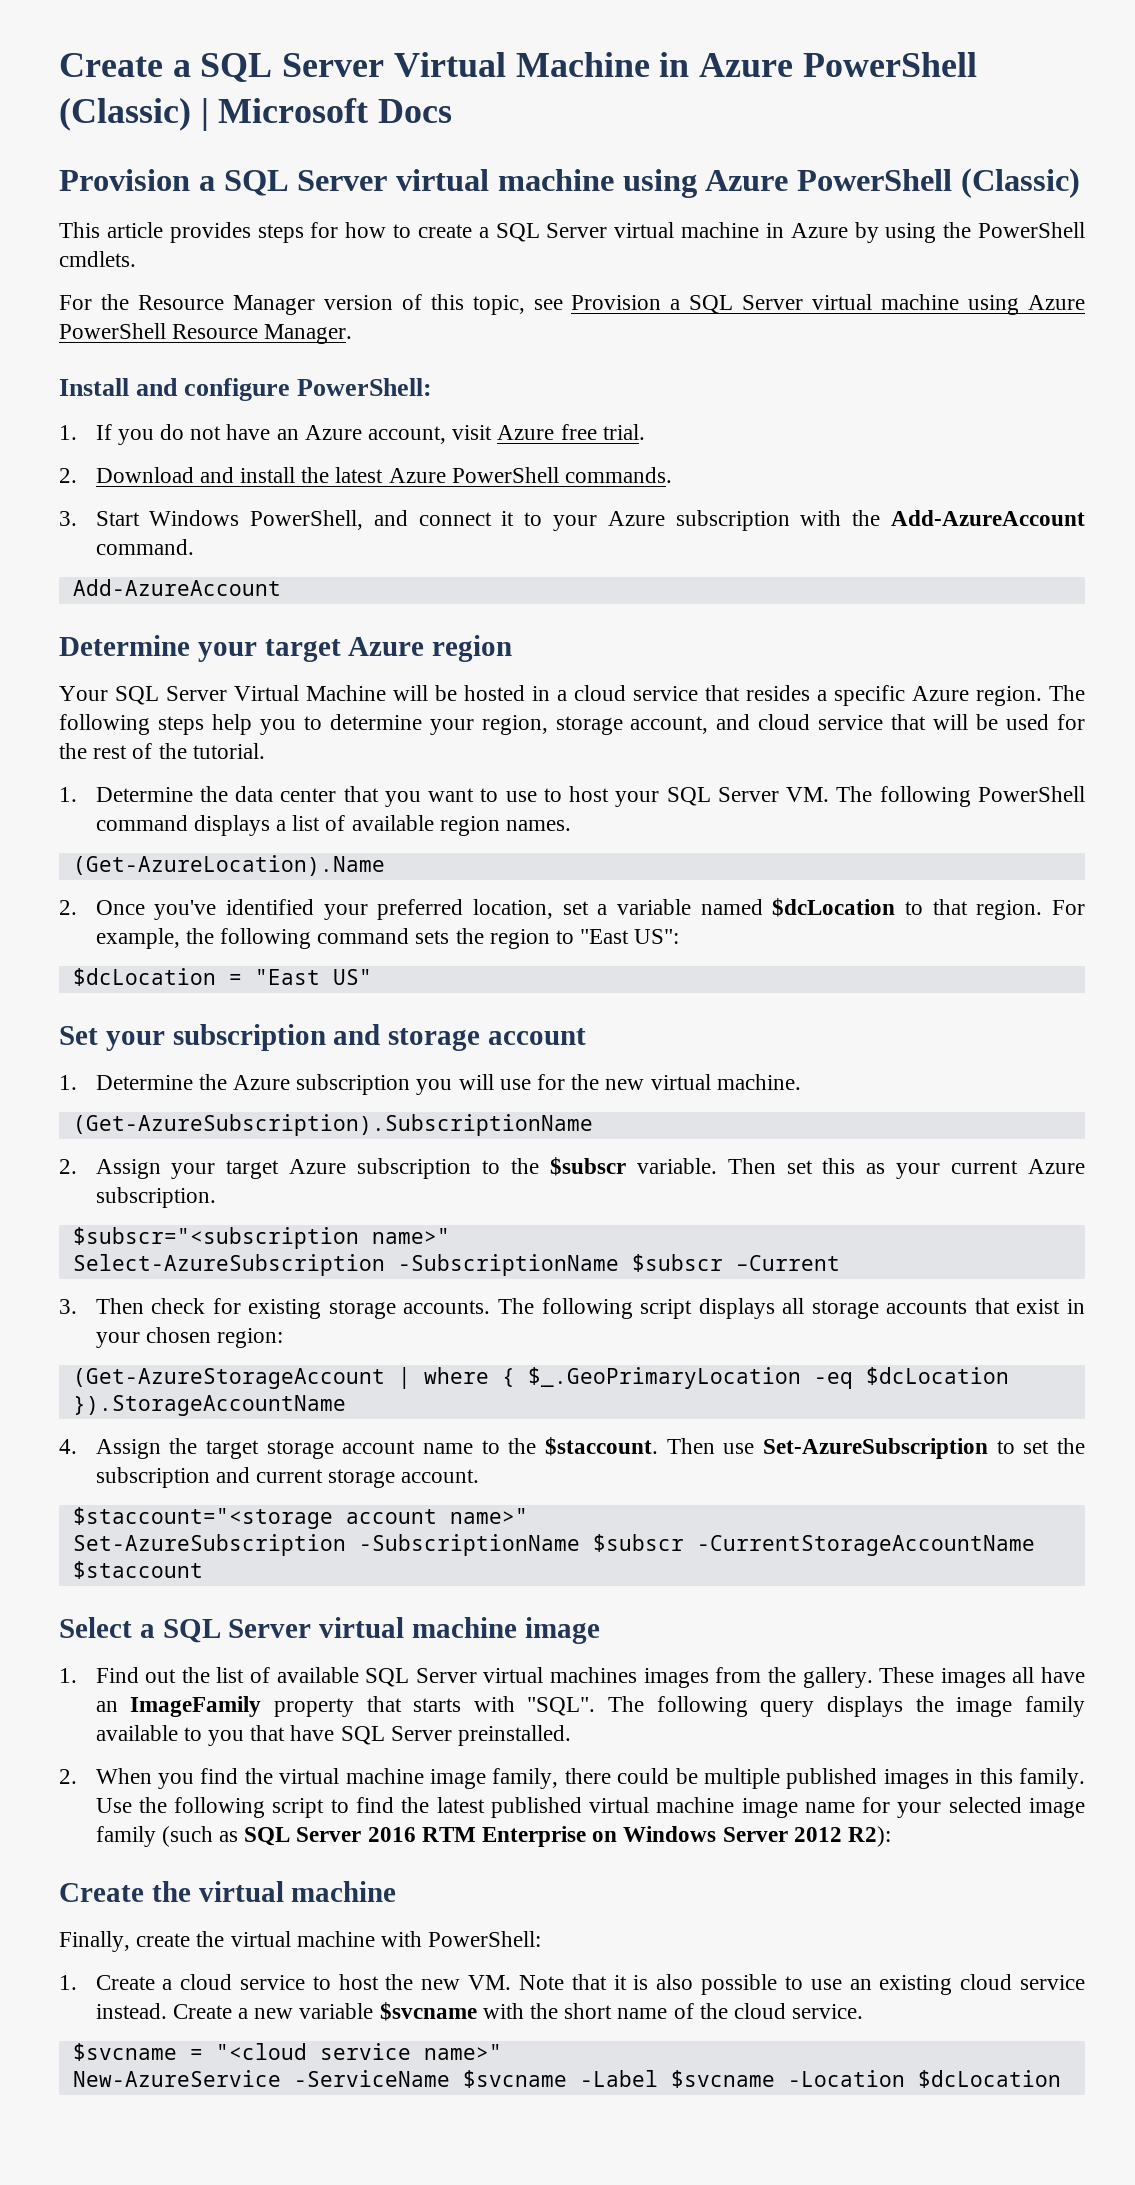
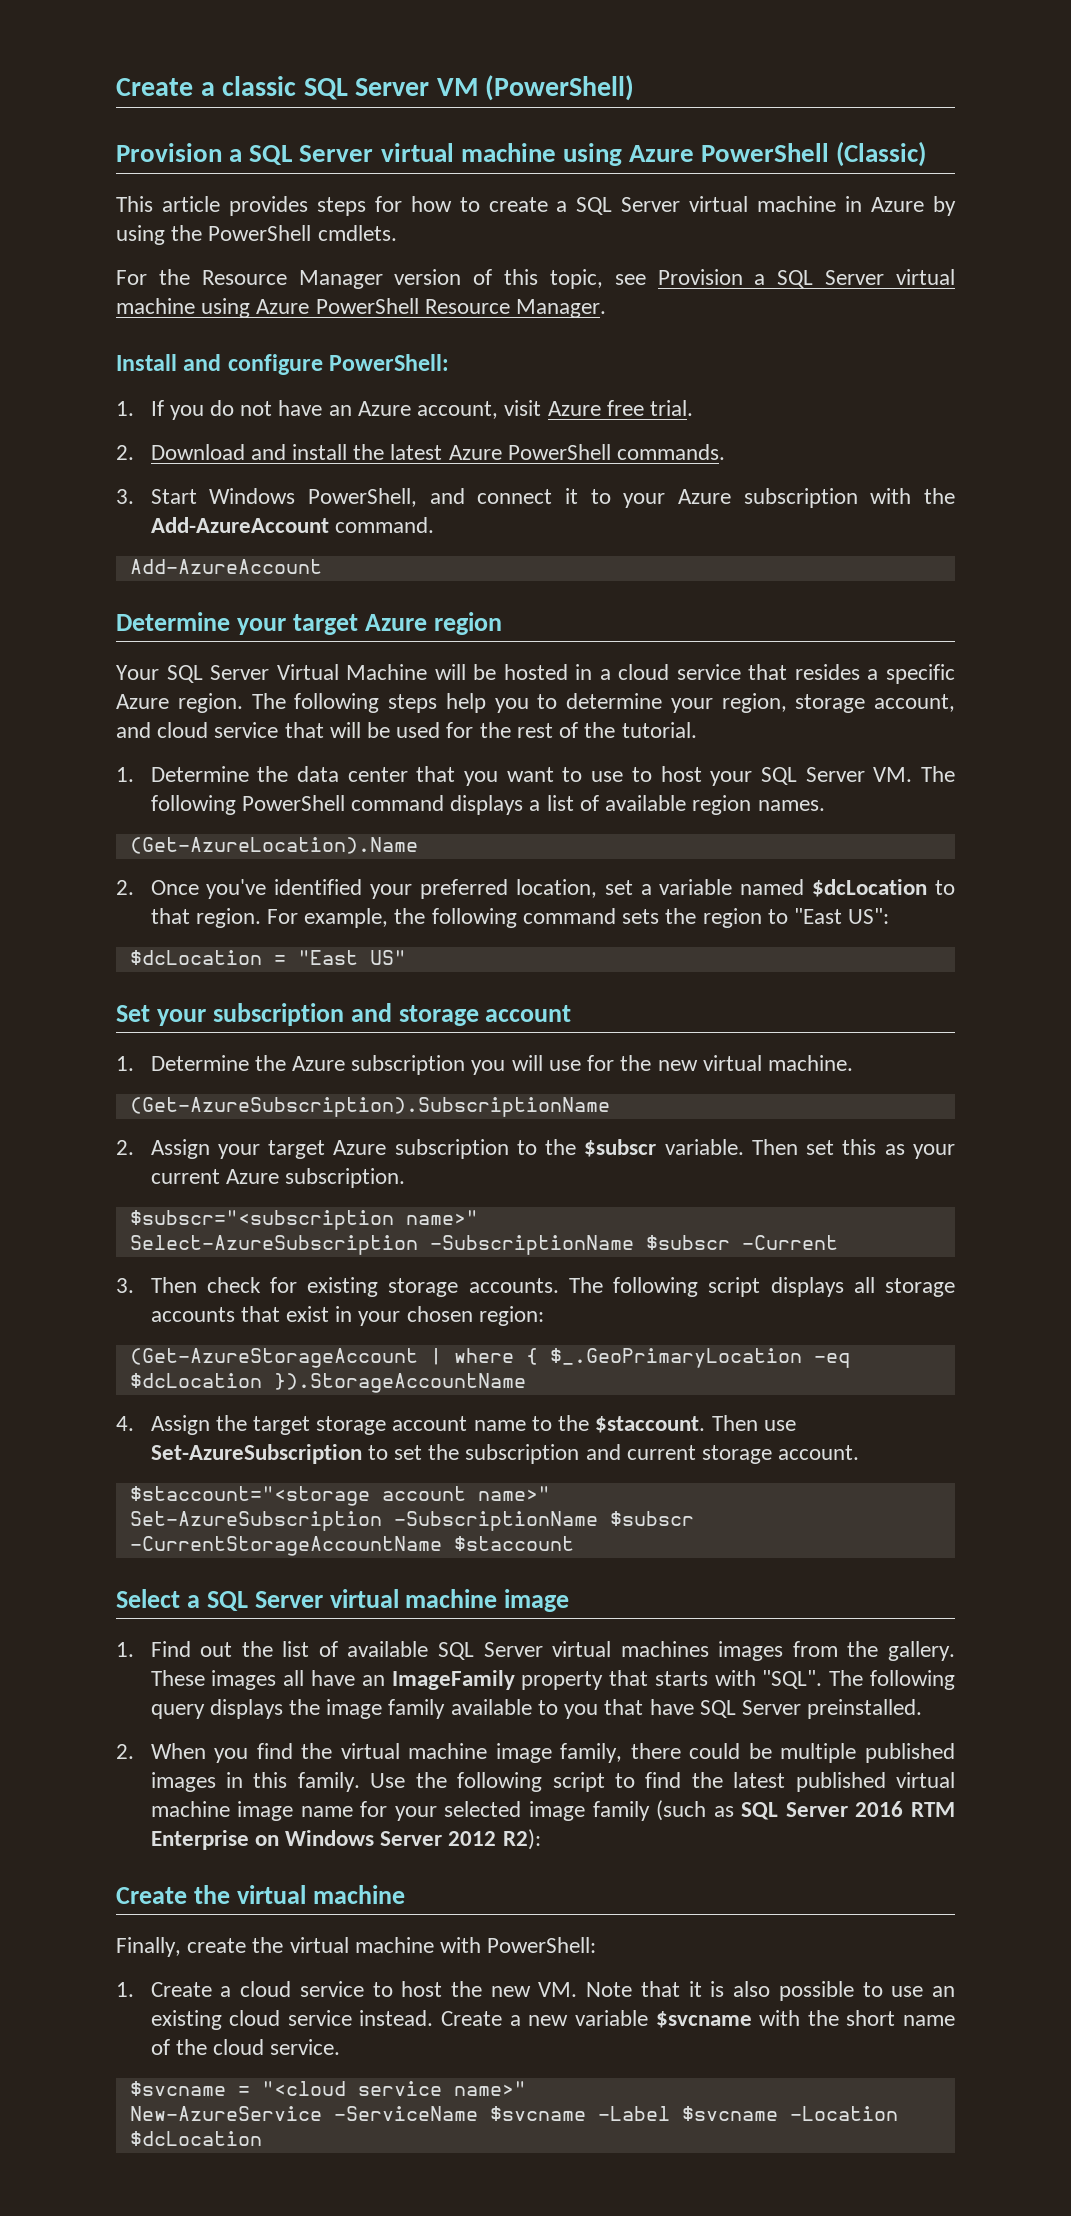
- Create a SQL Server Virtual Machine in Azure PowerShell (Classic) | Microsoft Docs
+ Create a classic SQL Server VM (PowerShell)

